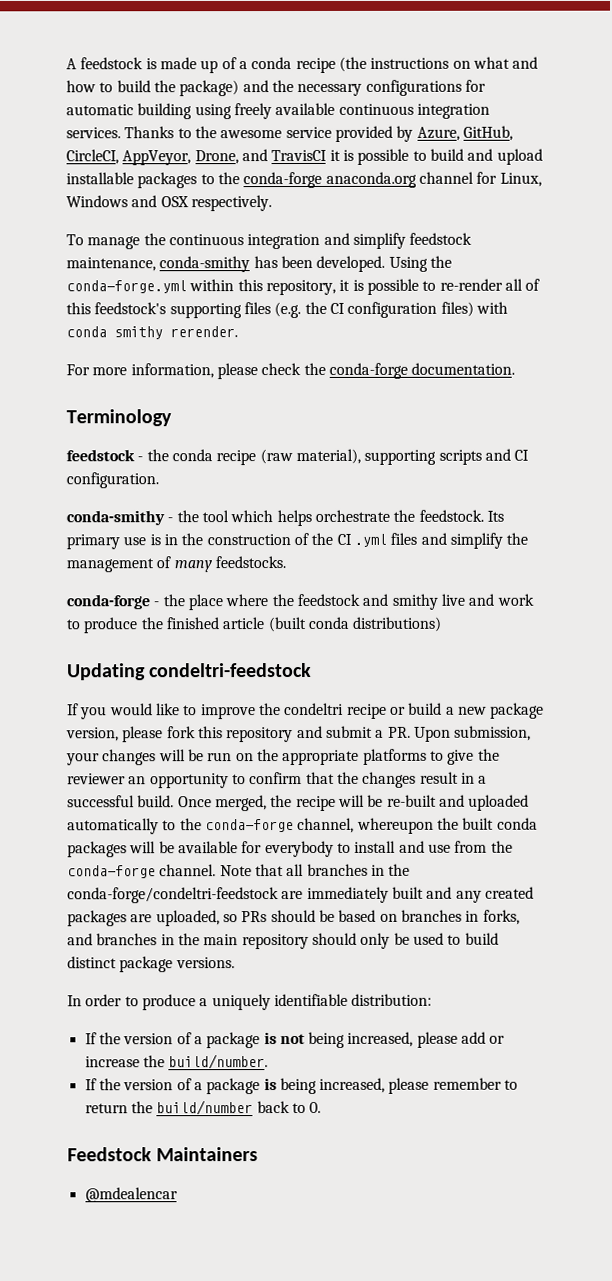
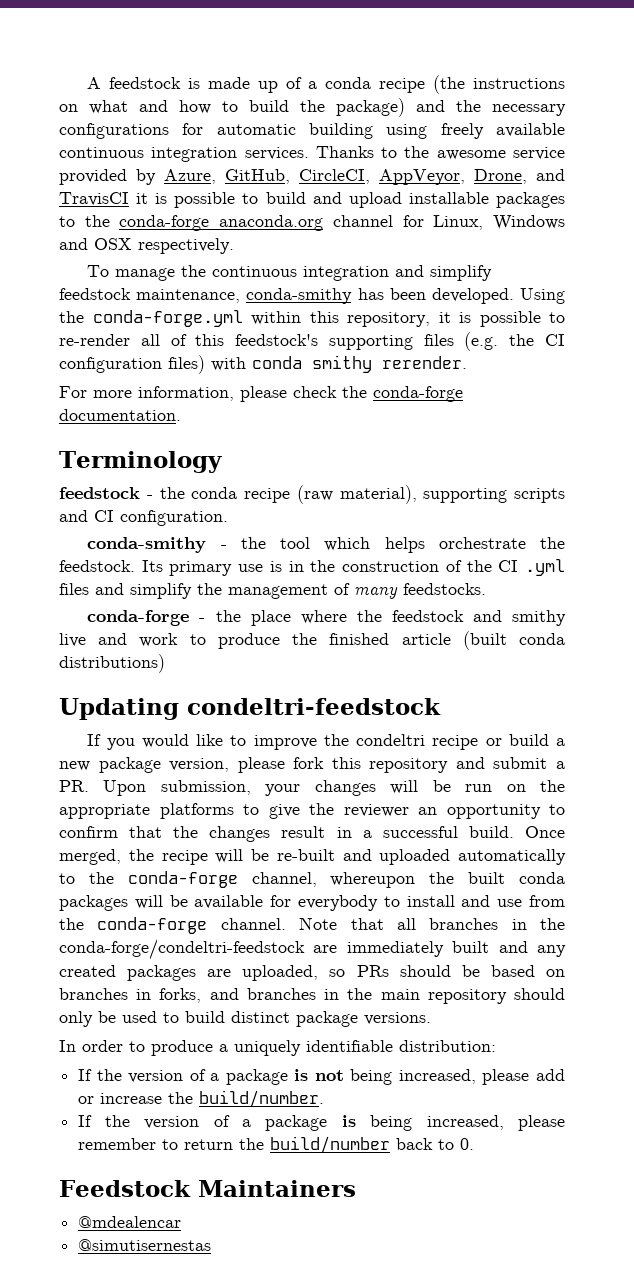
+ @simutisernestas

